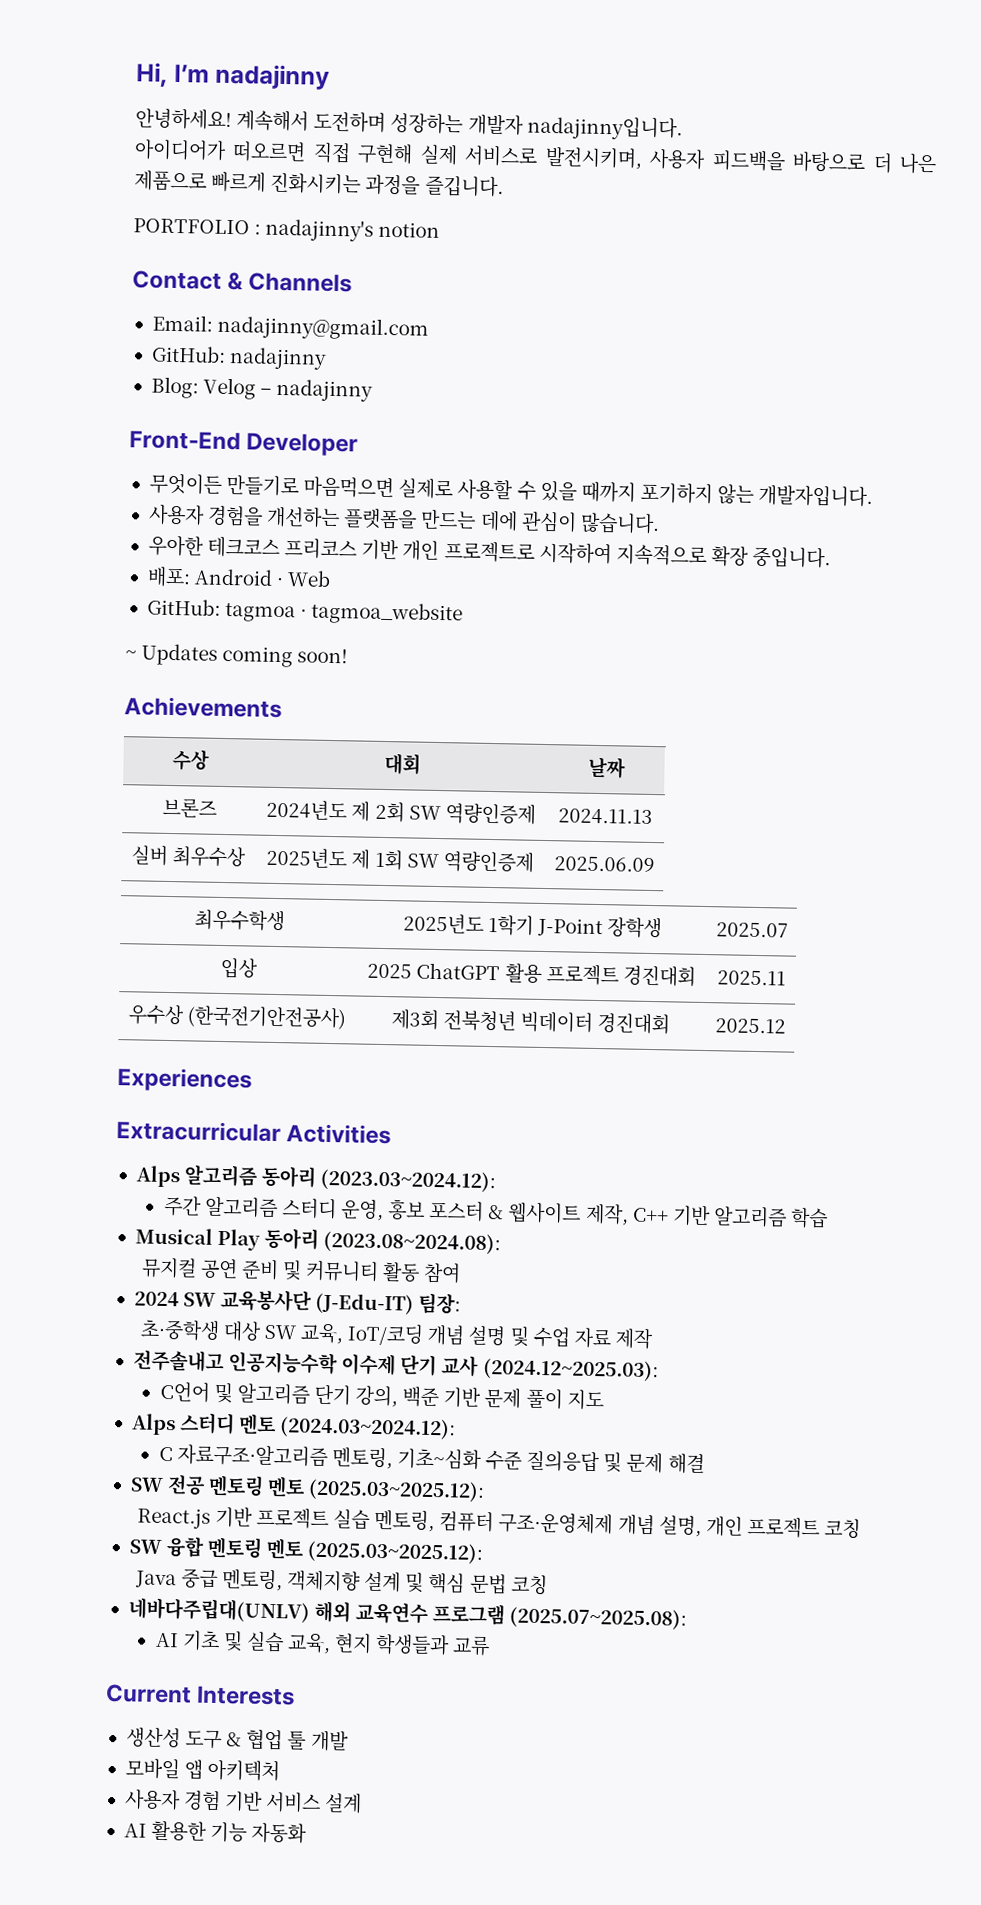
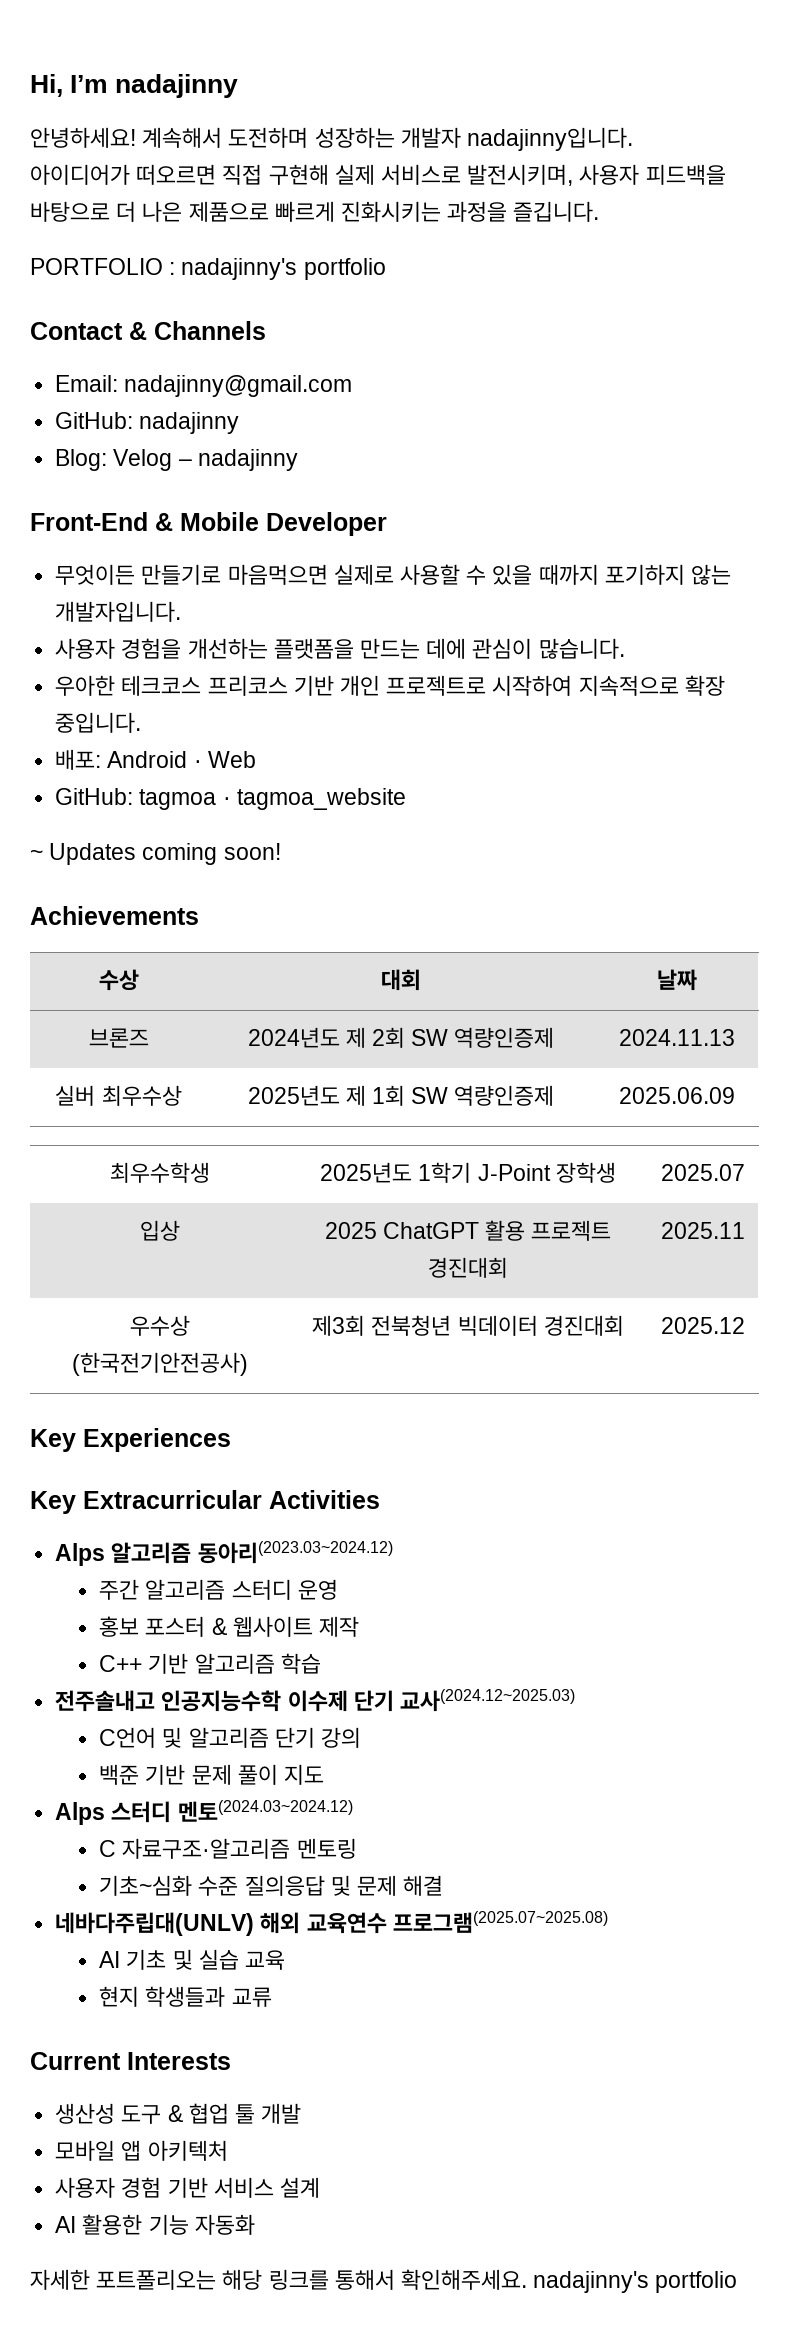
- PORTFOLIO : nadajinny's notion
+ PORTFOLIO : nadajinny's portfolio
- Front-End Developer
+ Front-End & Mobile Developer
- Experiences
+ Key Experiences
- Extracurricular Activities
+ Key Extracurricular Activities
- Alps 알고리즘 동아리 (2023.03~2024.12):
+ Alps 알고리즘 동아리(2023.03~2024.12)
- 주간 알고리즘 스터디 운영, 홍보 포스터 & 웹사이트 제작, C++ 기반 알고리즘 학습
+ 주간 알고리즘 스터디 운영
+ 홍보 포스터 & 웹사이트 제작
+ C++ 기반 알고리즘 학습
- Musical Play 동아리 (2023.08~2024.08):
- 뮤지컬 공연 준비 및 커뮤니티 활동 참여
- 2024 SW 교육봉사단 (J-Edu-IT) 팀장:
- 초·중학생 대상 SW 교육, IoT/코딩 개념 설명 및 수업 자료 제작
- 전주솔내고 인공지능수학 이수제 단기 교사 (2024.12~2025.03):
+ 전주솔내고 인공지능수학 이수제 단기 교사(2024.12~2025.03)
- C언어 및 알고리즘 단기 강의, 백준 기반 문제 풀이 지도
+ C언어 및 알고리즘 단기 강의
+ 백준 기반 문제 풀이 지도
- Alps 스터디 멘토 (2024.03~2024.12):
+ Alps 스터디 멘토(2024.03~2024.12)
- C 자료구조·알고리즘 멘토링, 기초~심화 수준 질의응답 및 문제 해결
+ C 자료구조·알고리즘 멘토링
+ 기초~심화 수준 질의응답 및 문제 해결
- SW 전공 멘토링 멘토 (2025.03~2025.12):
- React.js 기반 프로젝트 실습 멘토링, 컴퓨터 구조·운영체제 개념 설명, 개인 프로젝트 코칭
- SW 융합 멘토링 멘토 (2025.03~2025.12):
- Java 중급 멘토링, 객체지향 설계 및 핵심 문법 코칭
- 네바다주립대(UNLV) 해외 교육연수 프로그램 (2025.07~2025.08):
+ 네바다주립대(UNLV) 해외 교육연수 프로그램(2025.07~2025.08)
- AI 기초 및 실습 교육, 현지 학생들과 교류
+ AI 기초 및 실습 교육
+ 현지 학생들과 교류
+ 자세한 포트폴리오는 해당 링크를 통해서 확인해주세요. nadajinny's portfolio

